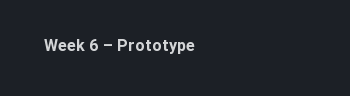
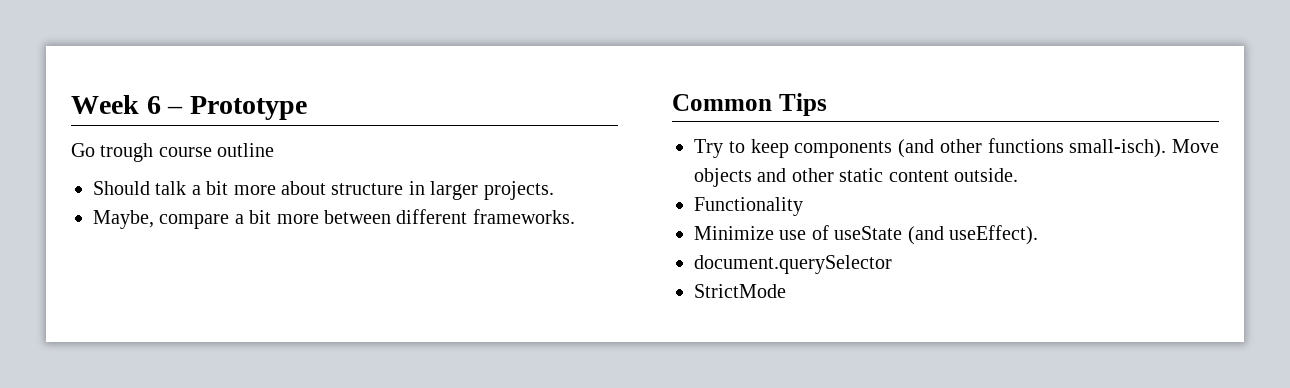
+ Go trough course outline
+ Should talk a bit more about structure in larger projects.
+ Maybe, compare a bit more between different frameworks.
+ Common Tips
+ Try to keep components (and other functions small-isch). Move objects and other static content outside.
+ Functionality
+ Minimize use of useState (and useEffect).
+ document.querySelector
+ StrictMode

